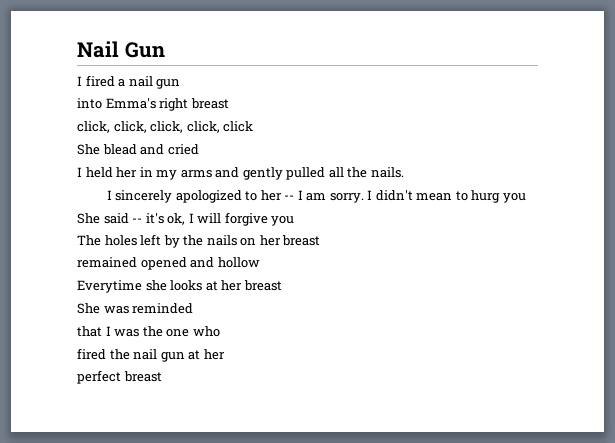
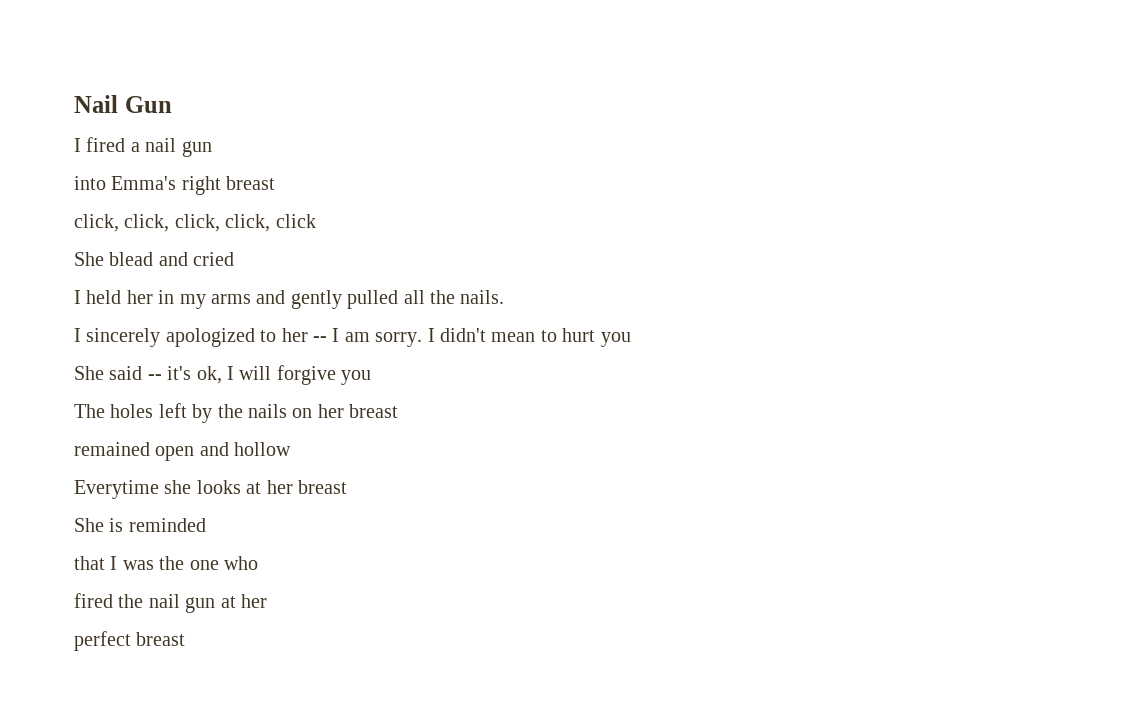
- I didn't mean to hurg you
+ I didn't mean to hurt you
- remained opened and hollow
+ remained open and hollow
- She was reminded
+ She is reminded

